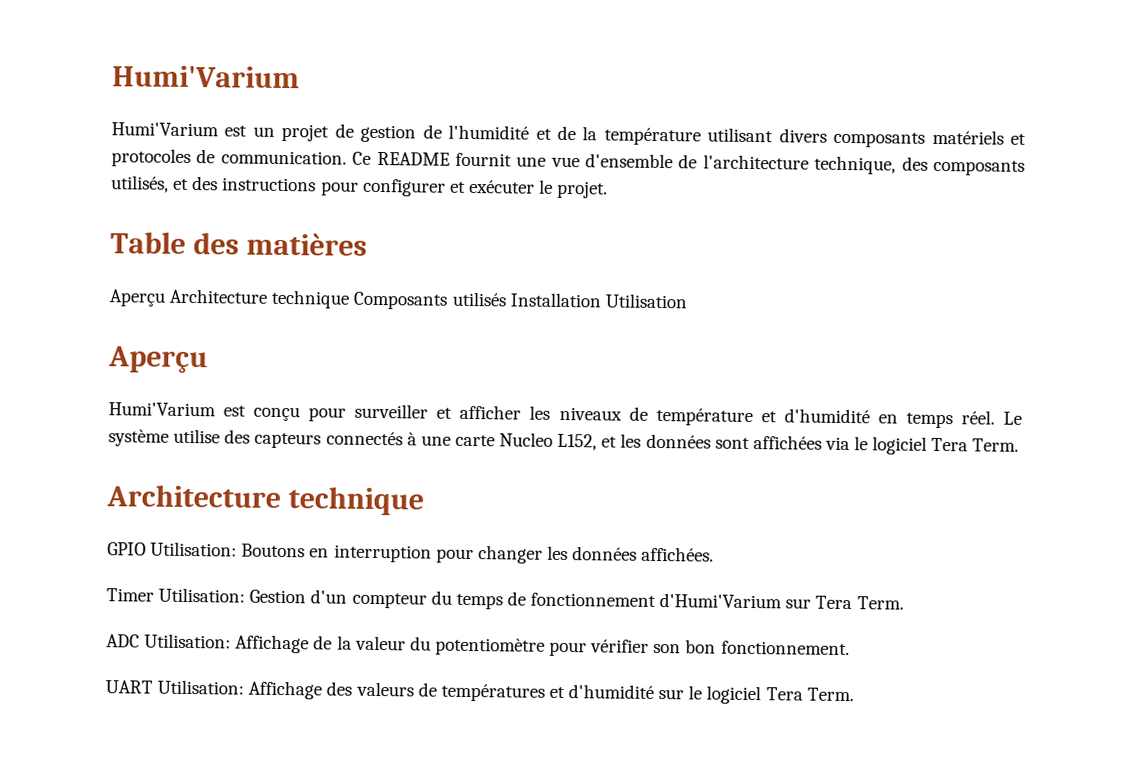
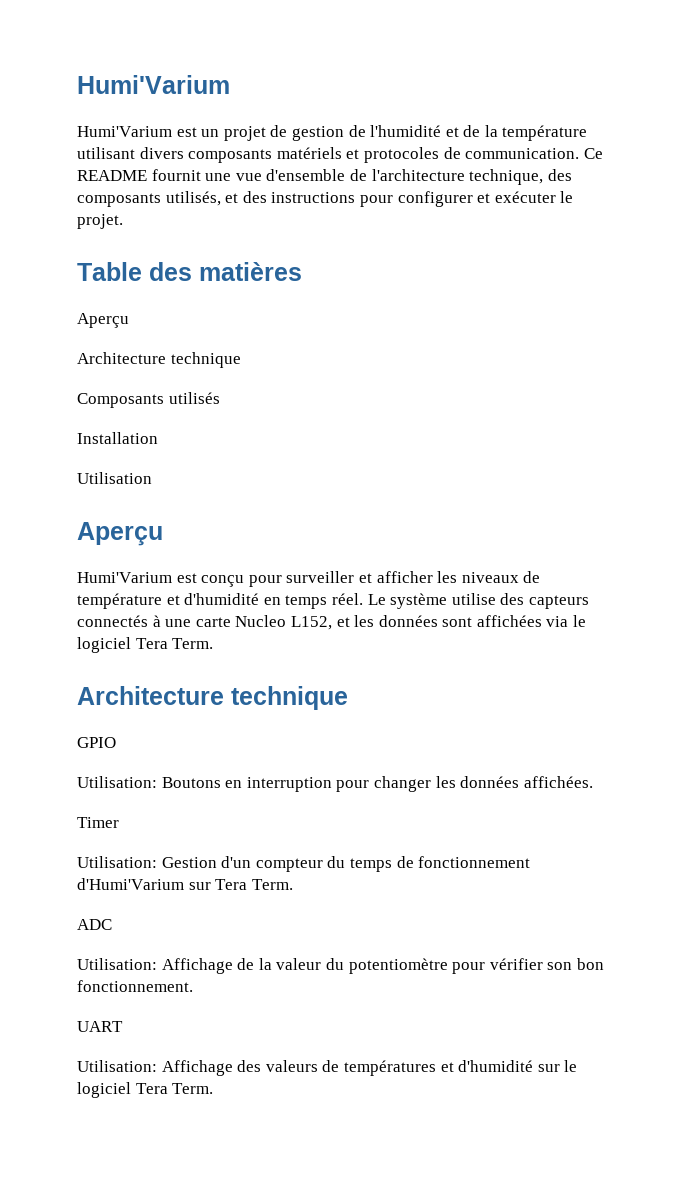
  Table des matières
- Aperçu Architecture technique Composants utilisés Installation Utilisation
+ Aperçu
+ Architecture technique
+ Composants utilisés
+ Installation
+ Utilisation
- GPIO Utilisation: Boutons en interruption pour changer les données affichées.
+ GPIO
+ Utilisation: Boutons en interruption pour changer les données affichées.
- Timer Utilisation: Gestion d'un compteur du temps de fonctionnement d'Humi'Varium sur Tera Term.
+ Timer
+ Utilisation: Gestion d'un compteur du temps de fonctionnement d'Humi'Varium sur Tera Term.
- ADC Utilisation: Affichage de la valeur du potentiomètre pour vérifier son bon fonctionnement.
+ ADC
+ Utilisation: Affichage de la valeur du potentiomètre pour vérifier son bon fonctionnement.
- UART Utilisation: Affichage des valeurs de températures et d'humidité sur le logiciel Tera Term.
+ UART
+ Utilisation: Affichage des valeurs de températures et d'humidité sur le logiciel Tera Term.

